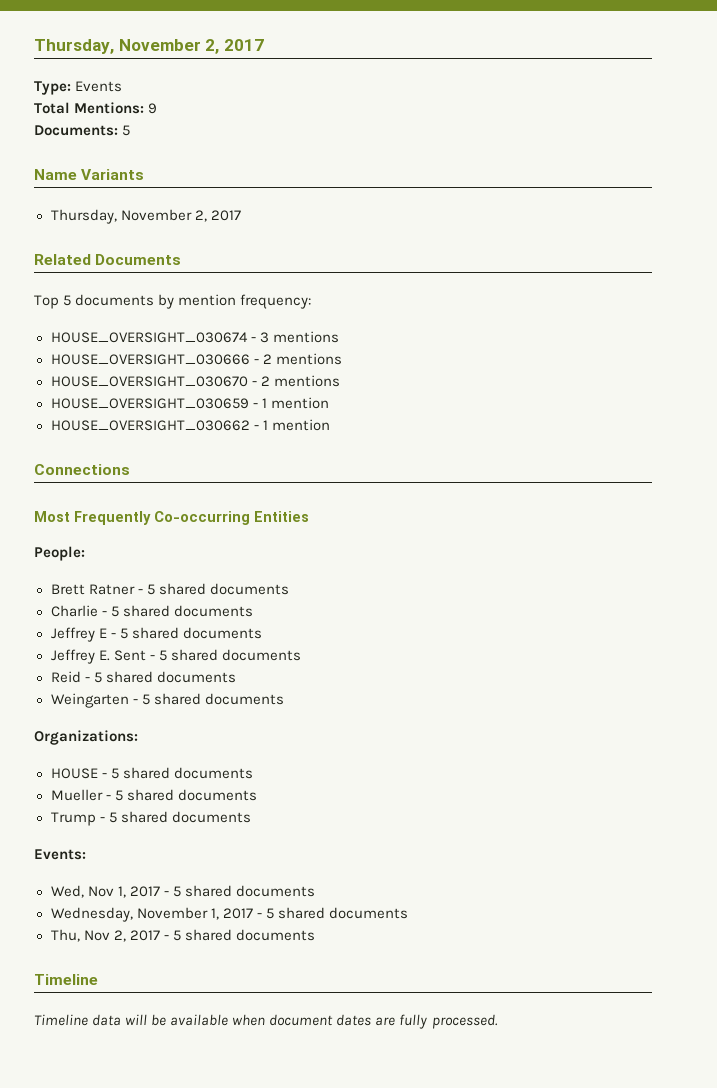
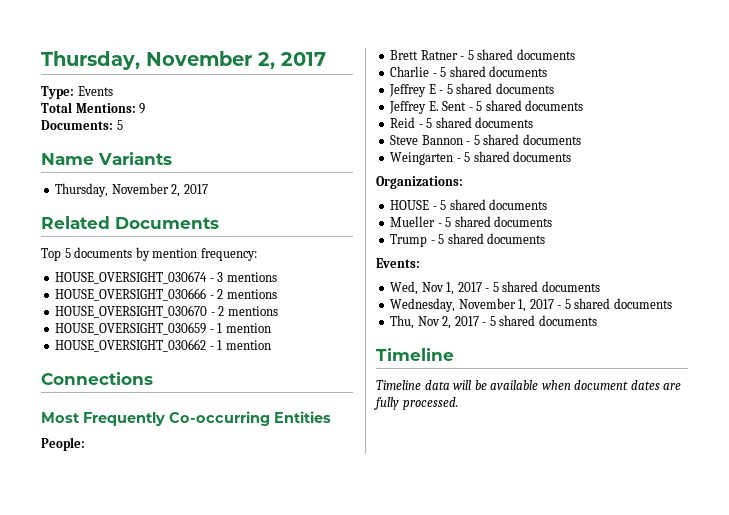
+ Steve Bannon - 5 shared documents

